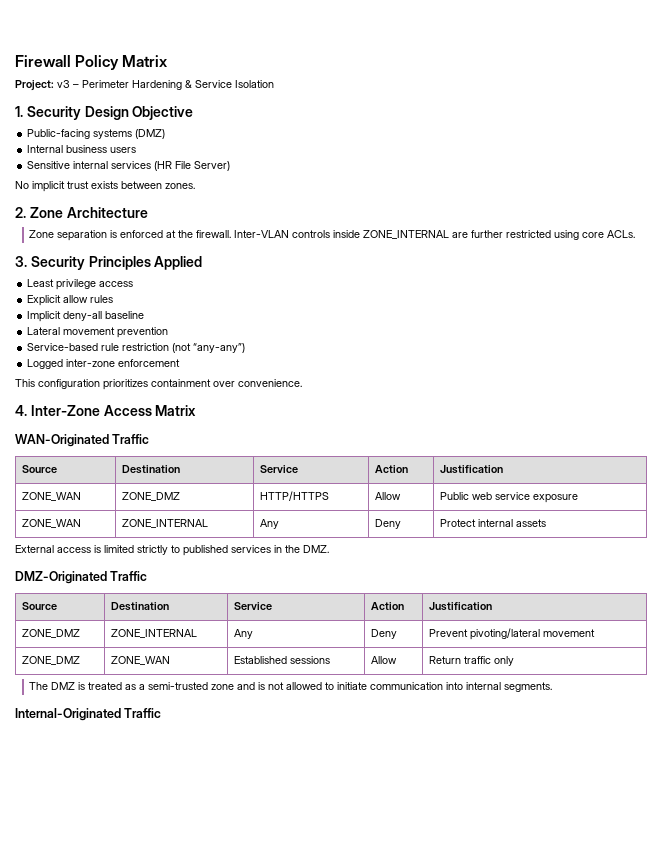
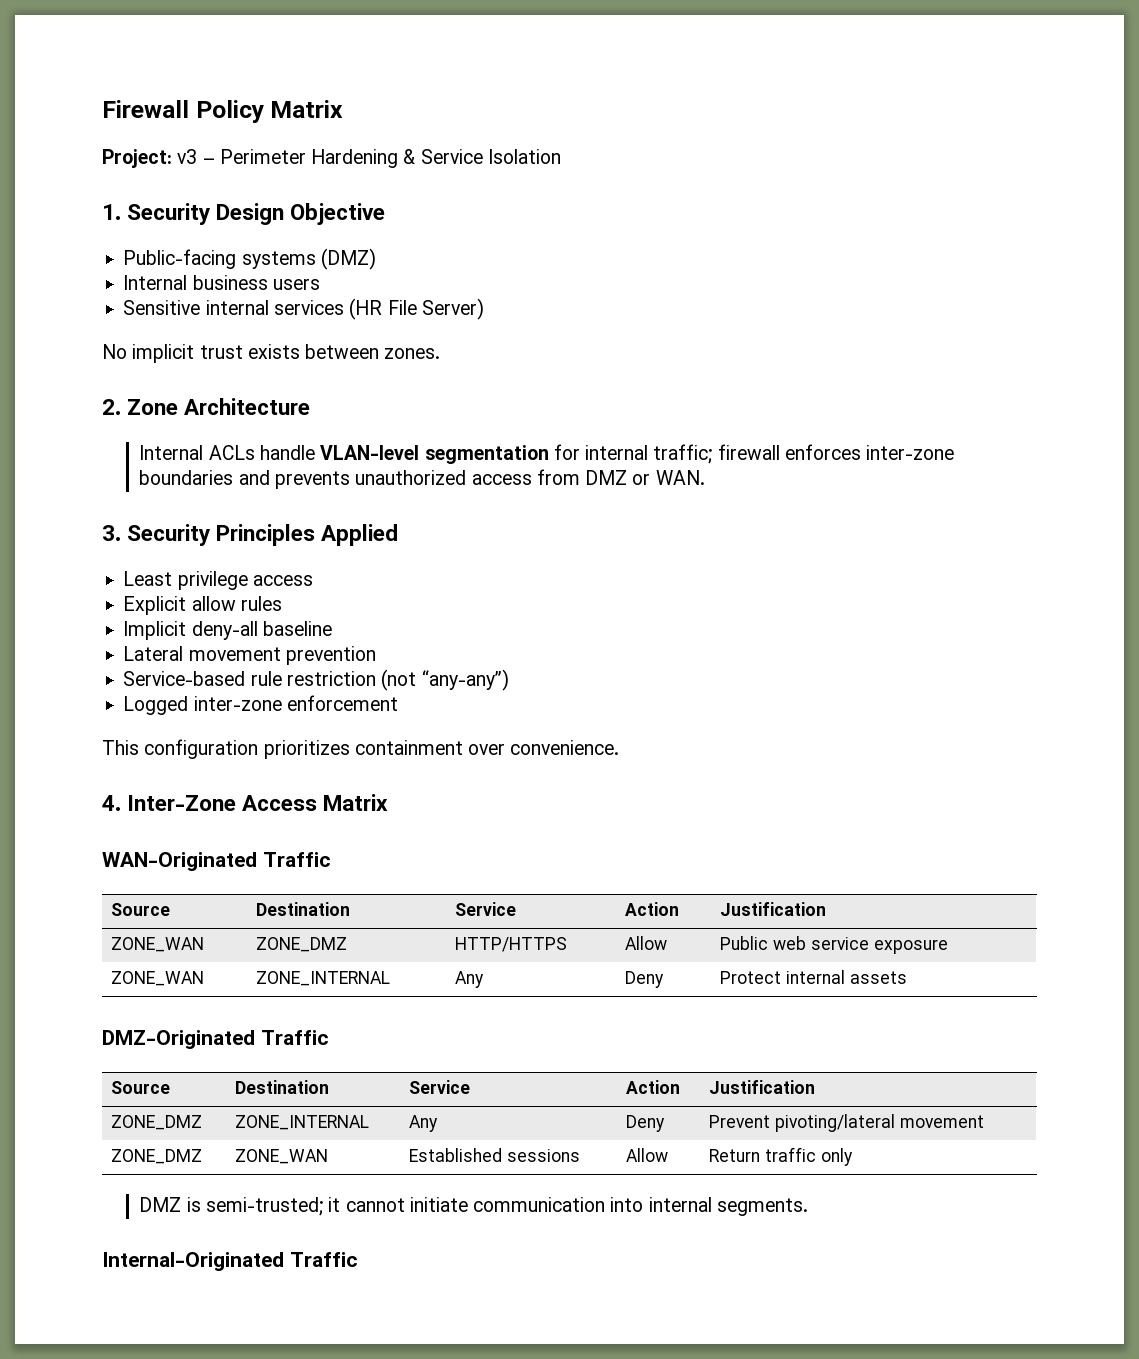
- Zone separation is enforced at the firewall. Inter-VLAN controls inside ZONE_INTERNAL are further restricted using core ACLs.
+ Internal ACLs handle VLAN-level segmentation for internal traffic; firewall enforces inter-zone boundaries and prevents unauthorized access from DMZ or WAN.
- External access is limited strictly to published services in the DMZ.
- The DMZ is treated as a semi-trusted zone and is not allowed to initiate communication into internal segments.
+ DMZ is semi-trusted; it cannot initiate communication into internal segments.

